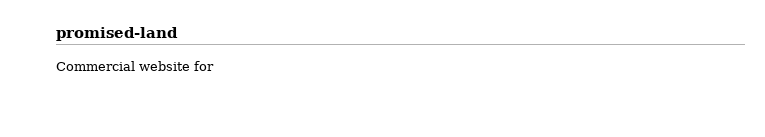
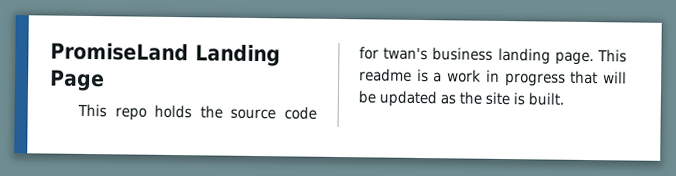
- promised-land
- Commercial website for
+ PromiseLand Landing Page
+ This repo holds the source code for twan's business landing page. This readme is a work in progress that will be updated as the site is built.

